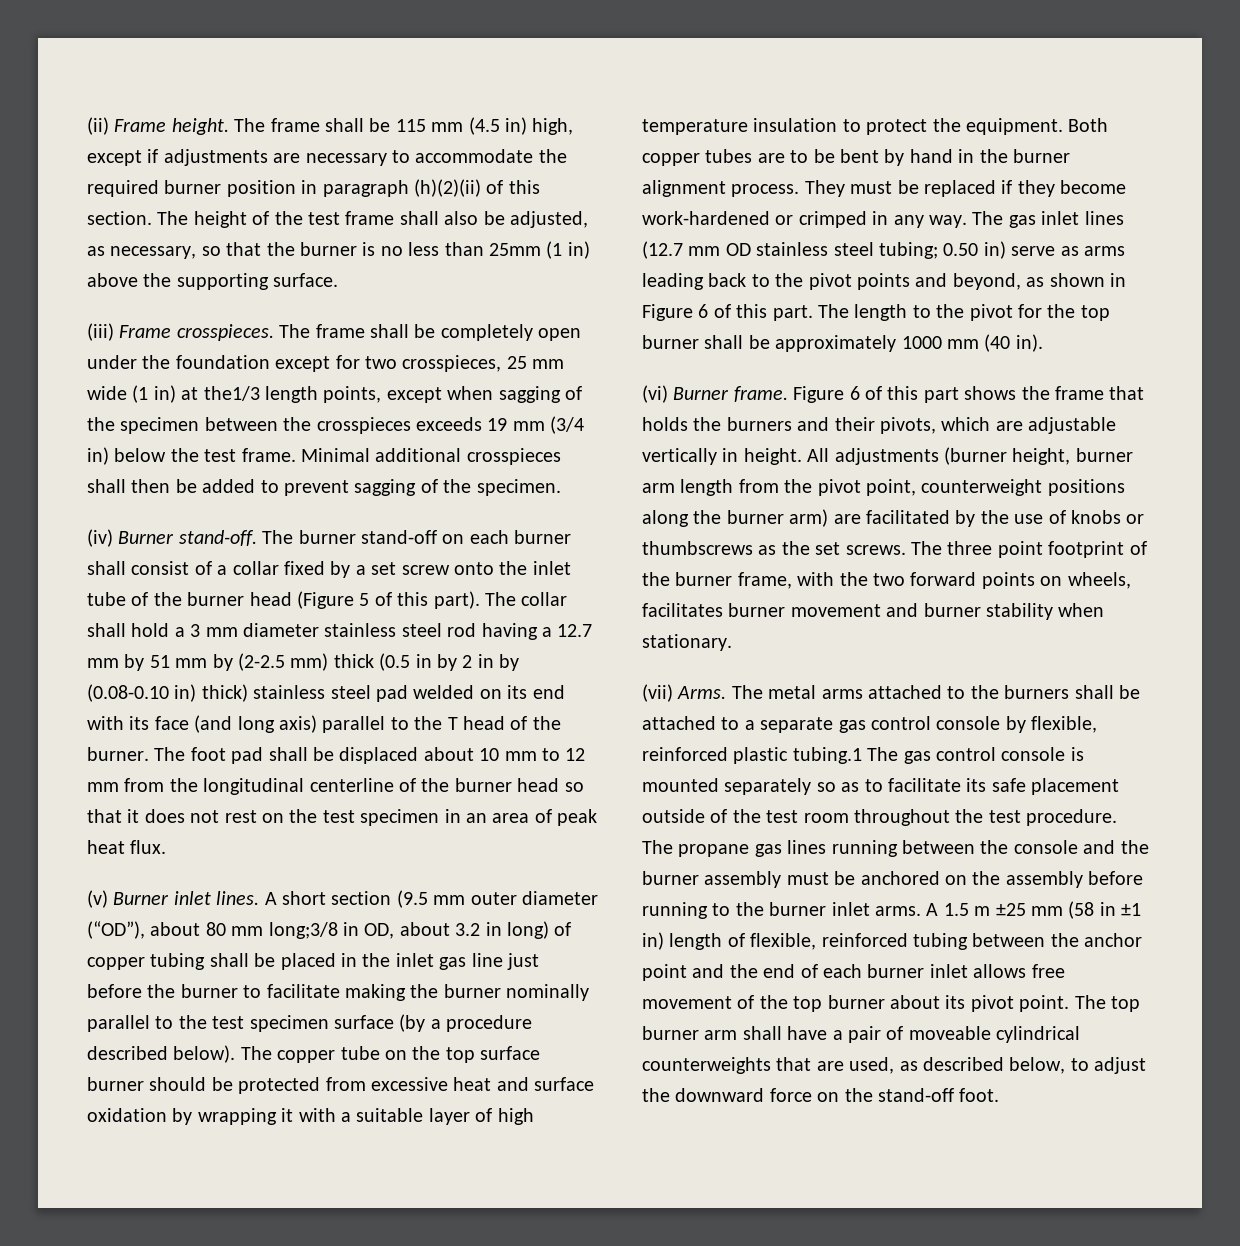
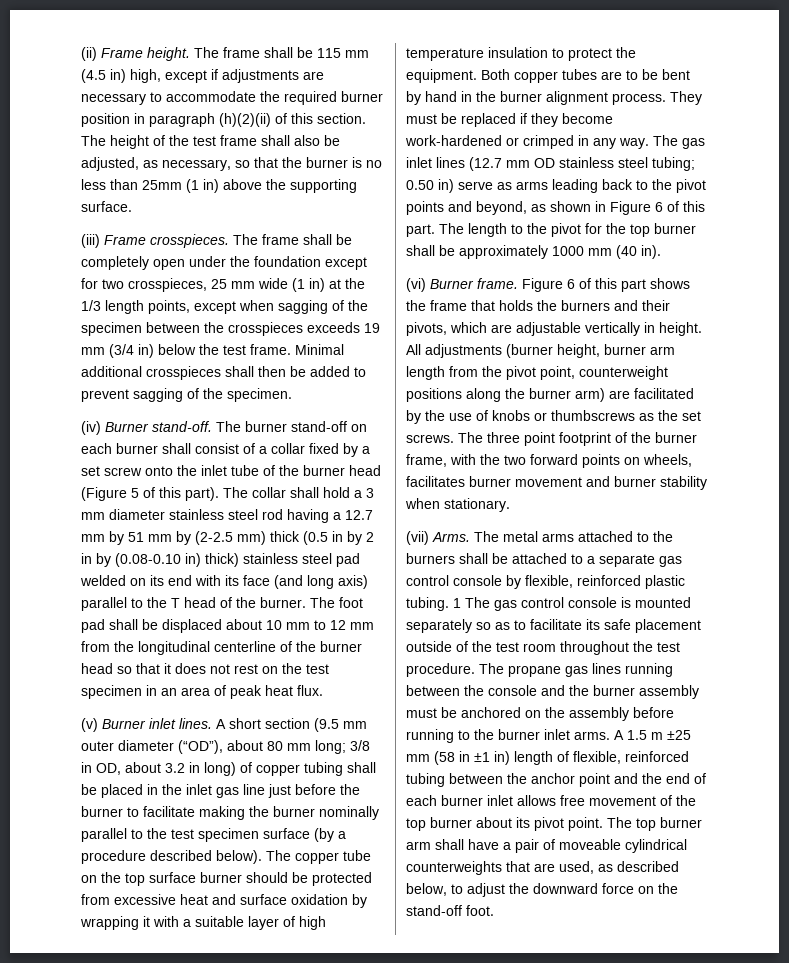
- The frame shall be completely open under the foundation except for two crosspieces, 25 mm wide (1 in) at the1/3 length points, except when sagging of the specimen between the crosspieces exceeds 19 mm (3/4 in) below the test frame.
+ The frame shall be completely open under the foundation except for two crosspieces, 25 mm wide (1 in) at the 1/3 length points, except when sagging of the specimen between the crosspieces exceeds 19 mm (3/4 in) below the test frame.
- A short section (9.5 mm outer diameter (“OD”), about 80 mm long;3/8 in OD, about 3.2 in long) of copper tubing shall be placed in the inlet gas line just before the burner to facilitate making the burner nominally parallel to the test specimen surface (by a procedure described below).
+ A short section (9.5 mm outer diameter (“OD”), about 80 mm long; 3/8 in OD, about 3.2 in long) of copper tubing shall be placed in the inlet gas line just before the burner to facilitate making the burner nominally parallel to the test specimen surface (by a procedure described below).
- The metal arms attached to the burners shall be attached to a separate gas control console by flexible, reinforced plastic tubing.1 The gas control console is mounted separately so as to facilitate its safe placement outside of the test room throughout the test procedure.
+ The metal arms attached to the burners shall be attached to a separate gas control console by flexible, reinforced plastic tubing. 1 The gas control console is mounted separately so as to facilitate its safe placement outside of the test room throughout the test procedure.

